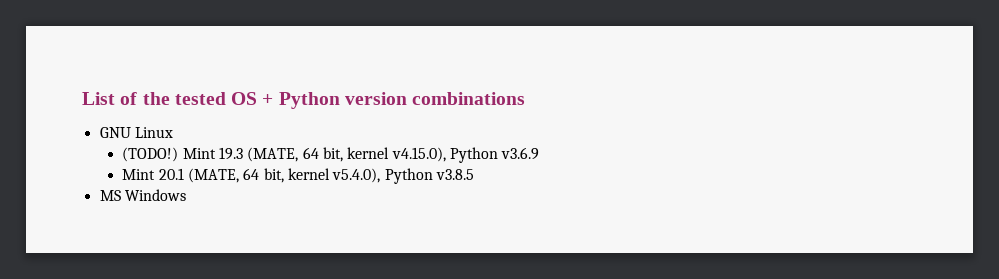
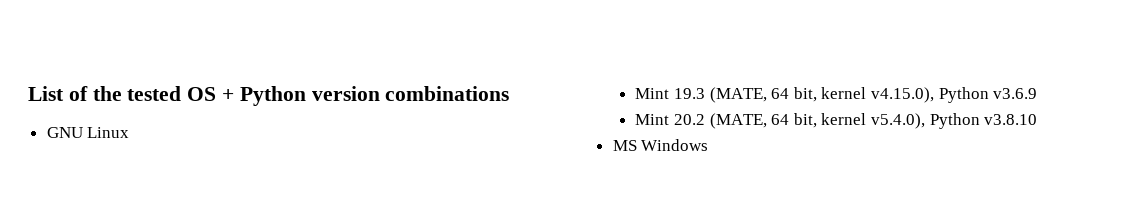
- (TODO!)
- Mint 20.1 (MATE, 64 bit, kernel v5.4.0), Python v3.8.5
+ Mint 20.2 (MATE, 64 bit, kernel v5.4.0), Python v3.8.10

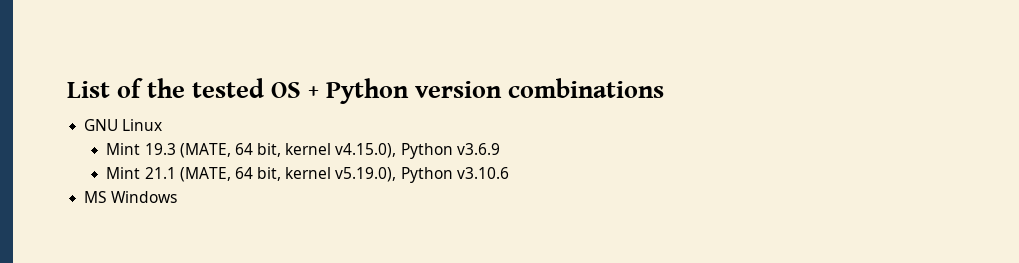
- Mint 20.2 (MATE, 64 bit, kernel v5.4.0), Python v3.8.10
+ Mint 21.1 (MATE, 64 bit, kernel v5.19.0), Python v3.10.6

